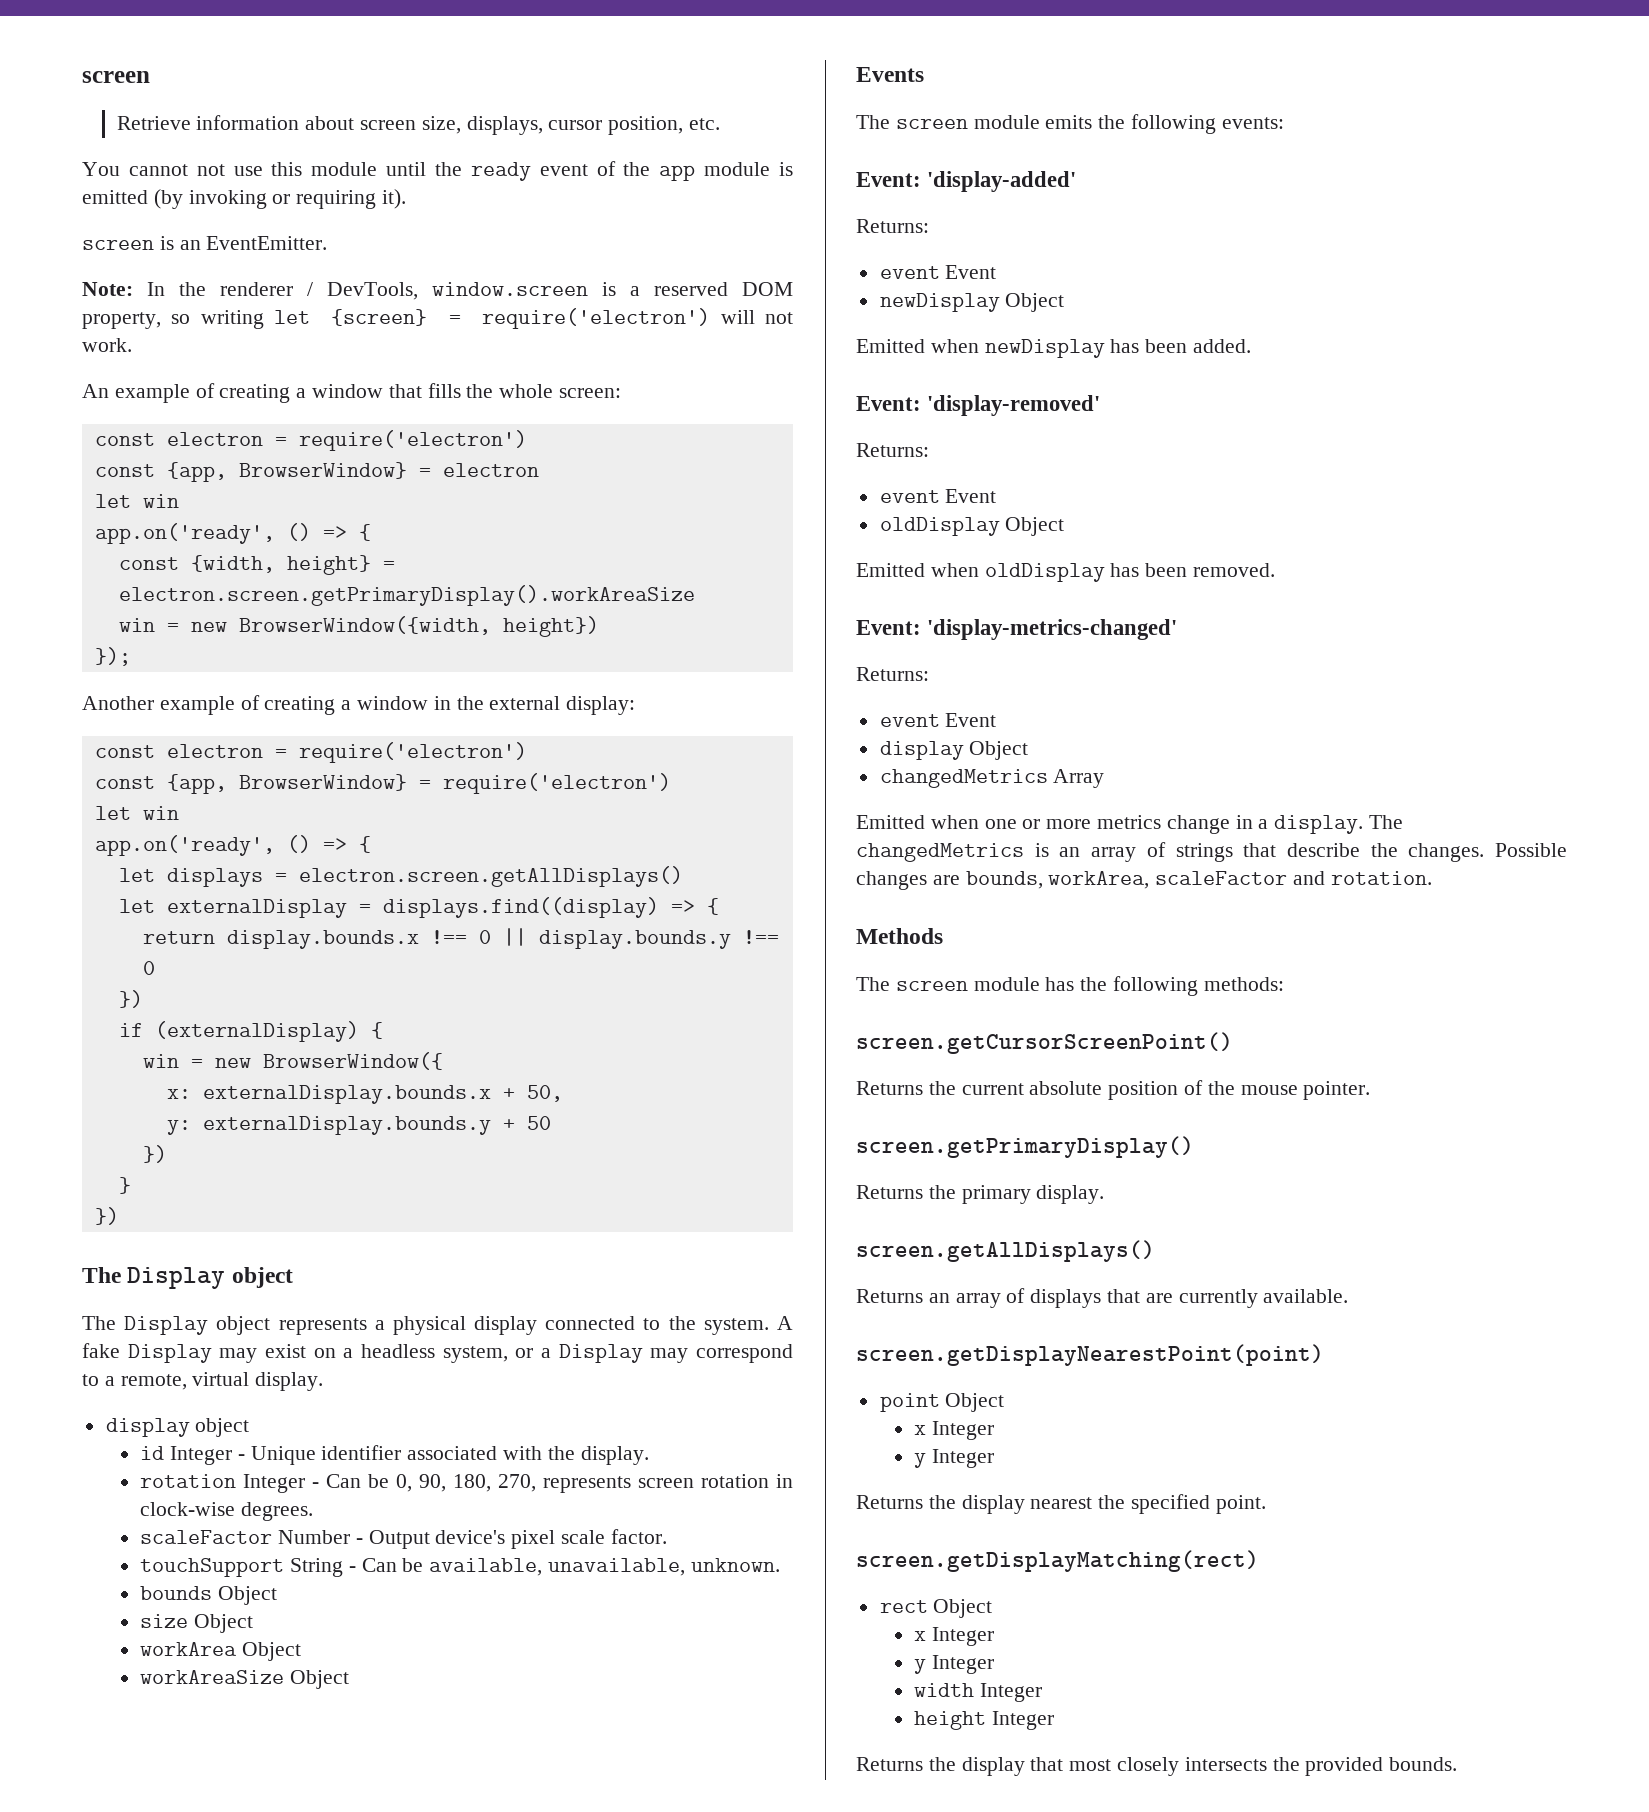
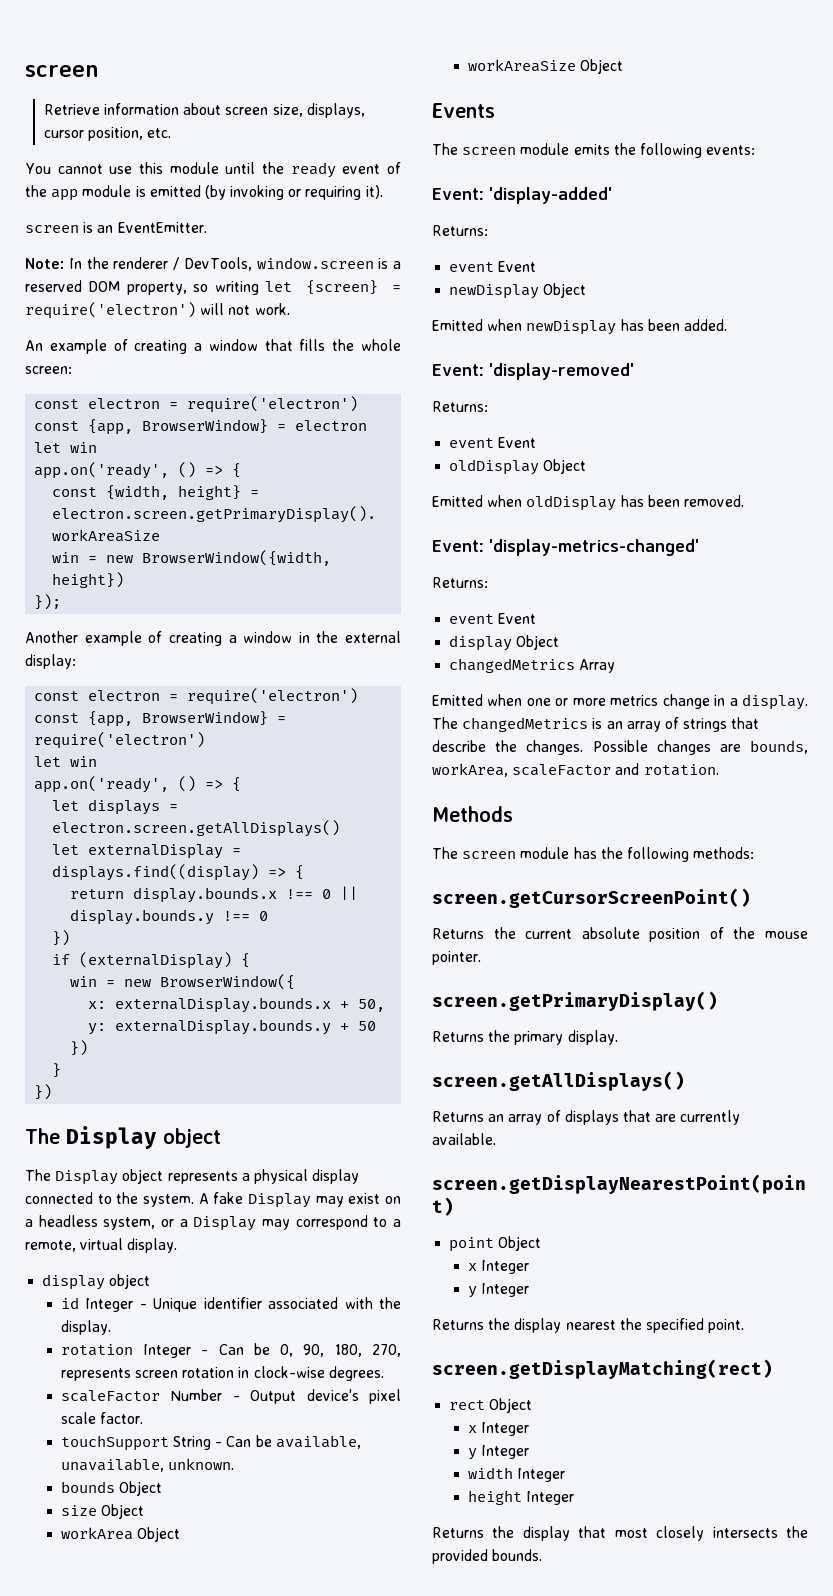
- You cannot not use this module until the ready event of the app module is emitted (by invoking or requiring it).
+ You cannot use this module until the ready event of the app module is emitted (by invoking or requiring it).

